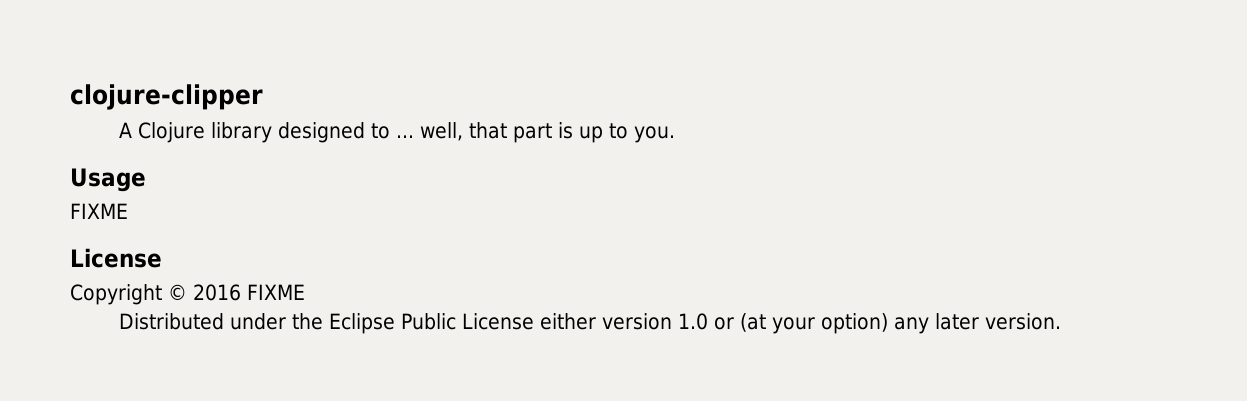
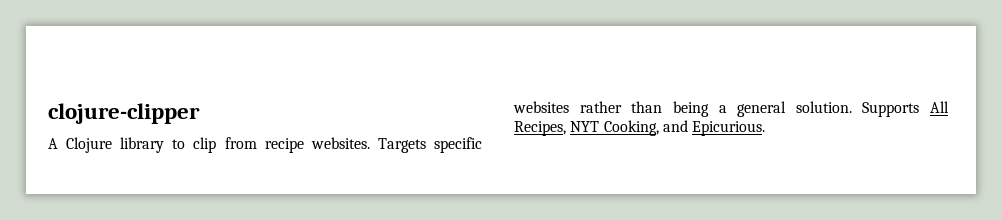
- A Clojure library designed to ... well, that part is up to you.
- Usage
- FIXME
- License
- Copyright © 2016 FIXME
- Distributed under the Eclipse Public License either version 1.0 or (at your option) any later version.
+ A Clojure library to clip from recipe websites. Targets specific websites rather than being a general solution. Supports All Recipes, NYT Cooking, and Epicurious.

